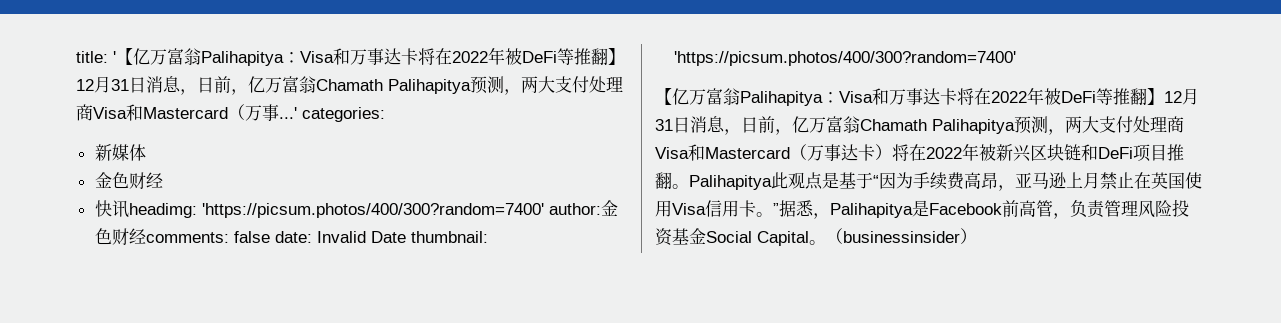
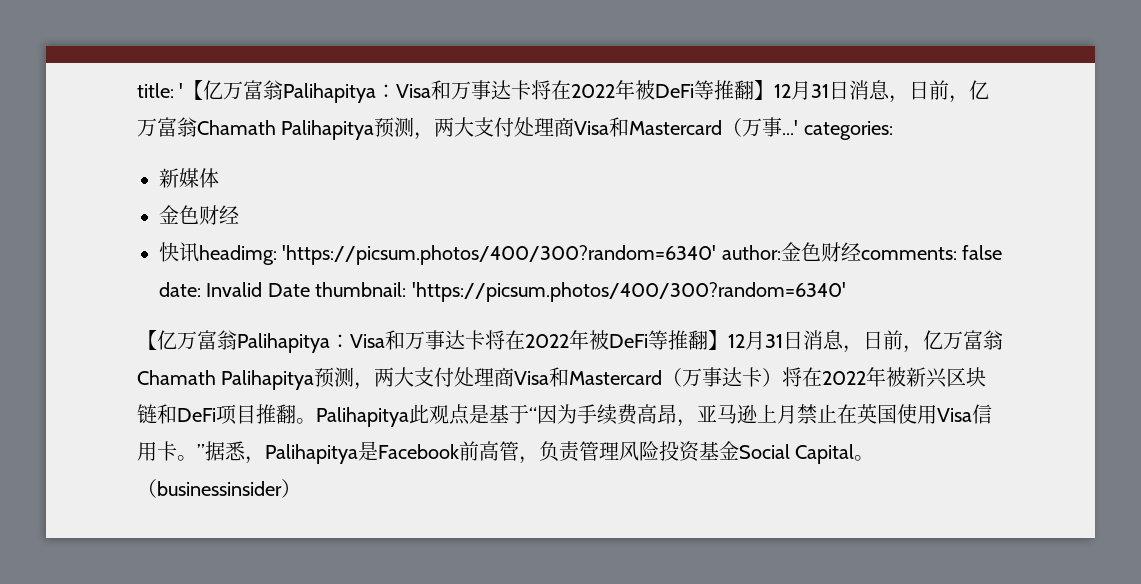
- 快讯headimg: 'https://picsum.photos/400/300?random=7400' author:金色财经comments: false date: Invalid Date thumbnail: 'https://picsum.photos/400/300?random=7400'
+ 快讯headimg: 'https://picsum.photos/400/300?random=6340' author:金色财经comments: false date: Invalid Date thumbnail: 'https://picsum.photos/400/300?random=6340'

